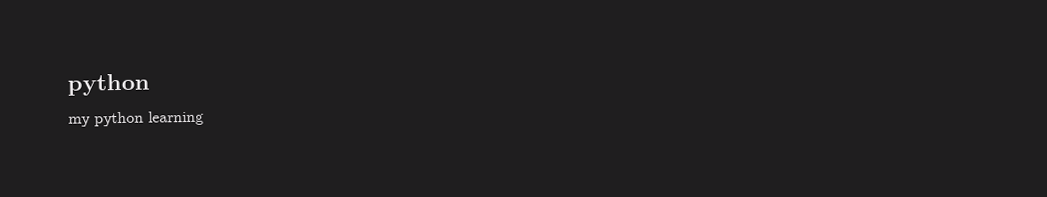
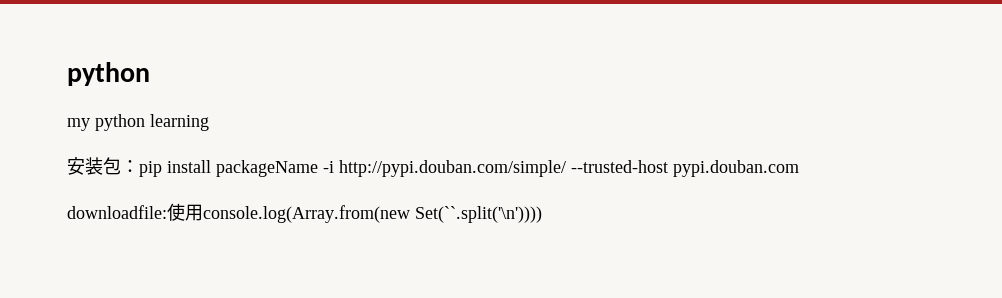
+ 安装包：pip install packageName -i http://pypi.douban.com/simple/ --trusted-host pypi.douban.com
+ downloadfile:使用console.log(Array.from(new Set(``.split('\n'))))

